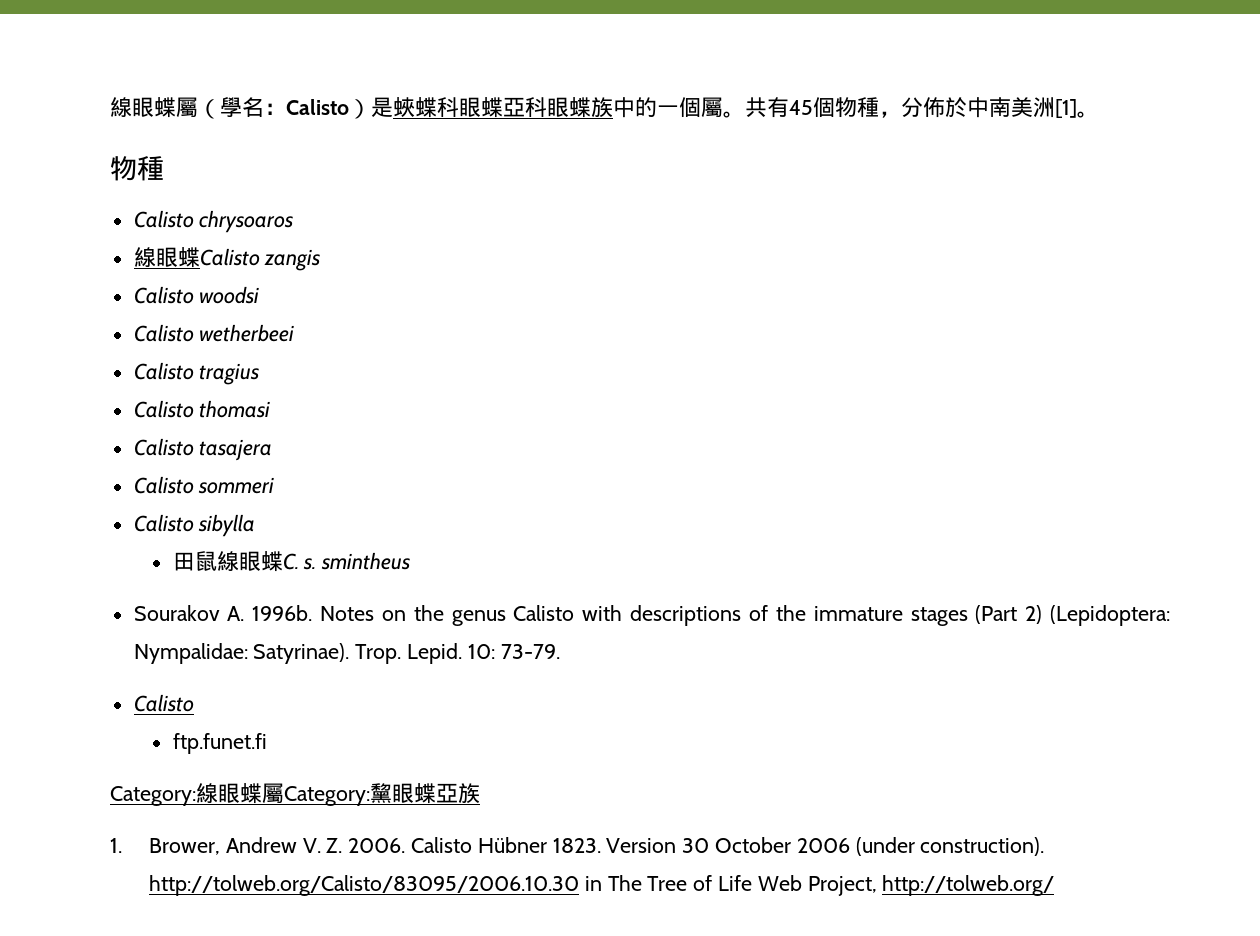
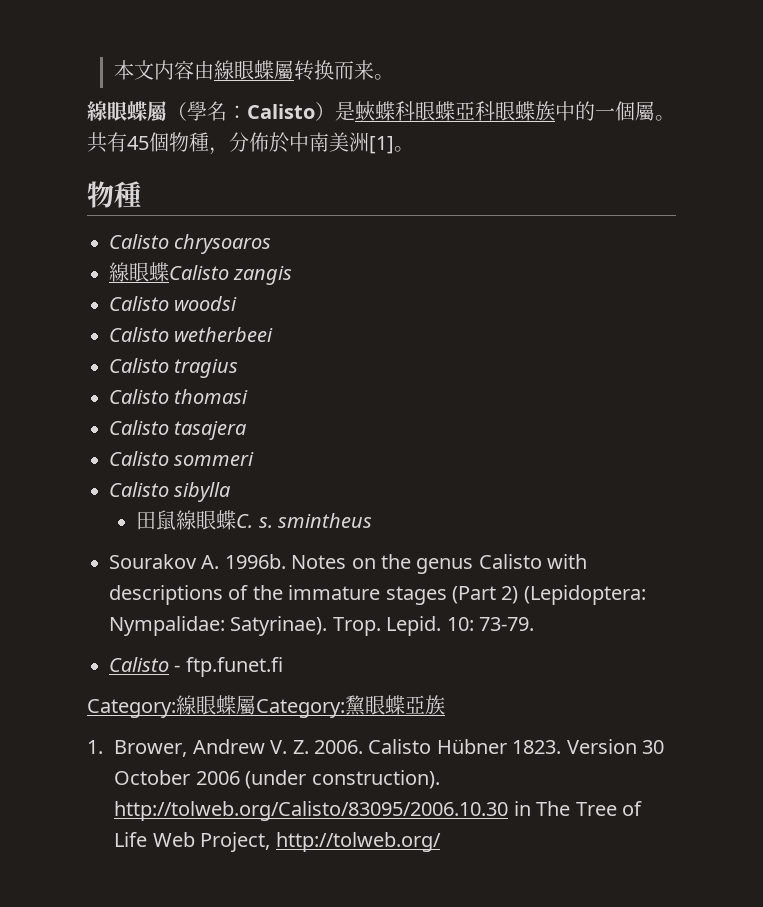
+ 本文内容由線眼蝶屬转换而来。
  10: 73-79.
- Calisto
- ftp.funet.fi
+ Calisto - ftp.funet.fi

